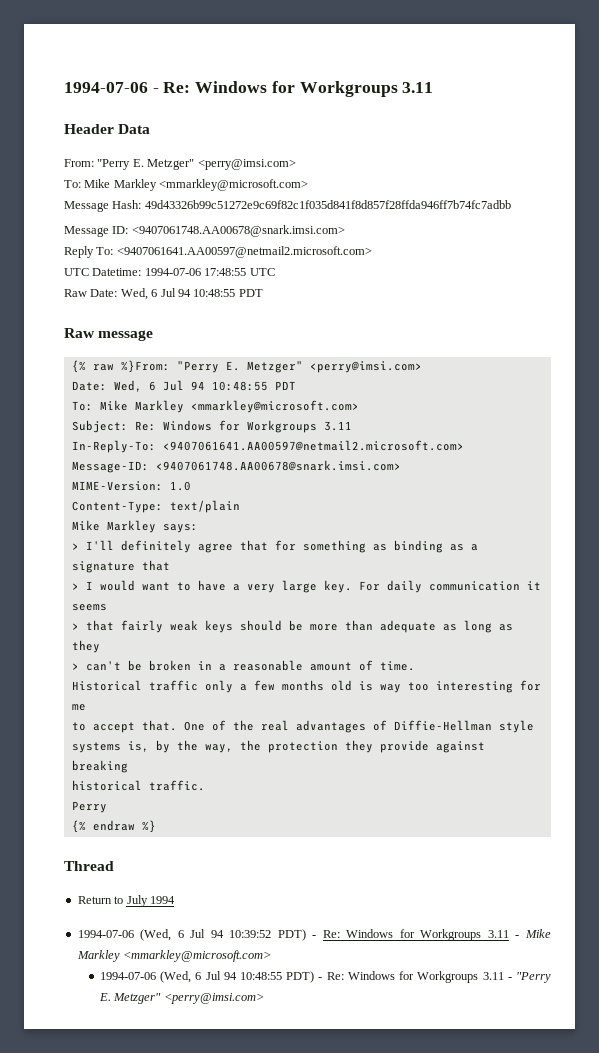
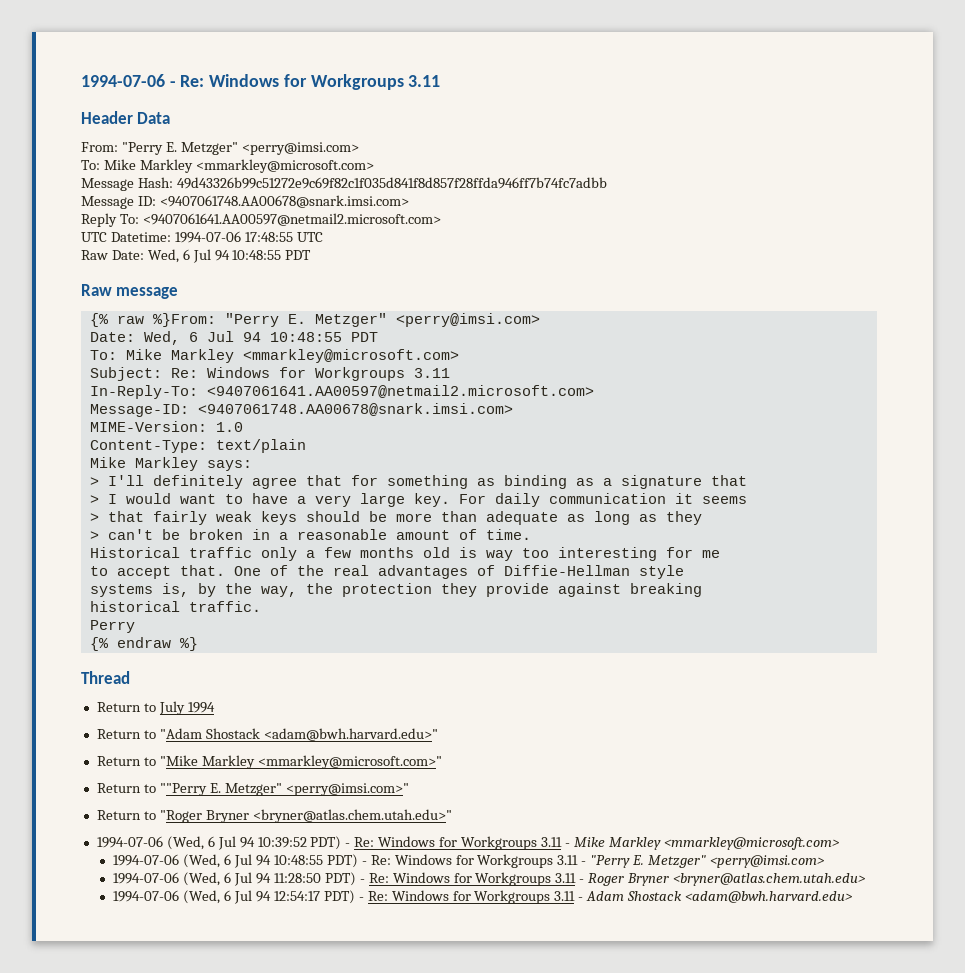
+ Return to "Adam Shostack <adam@bwh.harvard.edu>"
+ Return to "Mike Markley <mmarkley@microsoft.com>"
+ Return to ""Perry E. Metzger" <perry@imsi.com>"
+ Return to "Roger Bryner <bryner@atlas.chem.utah.edu>"
+ 1994-07-06 (Wed, 6 Jul 94 11:28:50 PDT) - Re: Windows for Workgroups 3.11 - Roger Bryner <bryner@atlas.chem.utah.edu>
+ 1994-07-06 (Wed, 6 Jul 94 12:54:17 PDT) - Re: Windows for Workgroups 3.11 - Adam Shostack <adam@bwh.harvard.edu>

